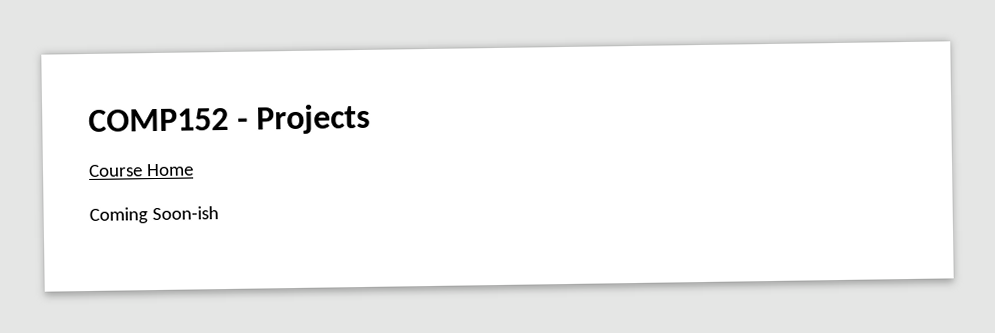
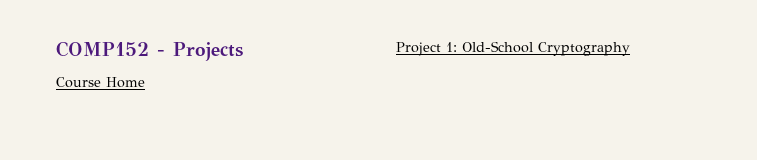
- Coming Soon-ish
+ Project 1: Old-School Cryptography

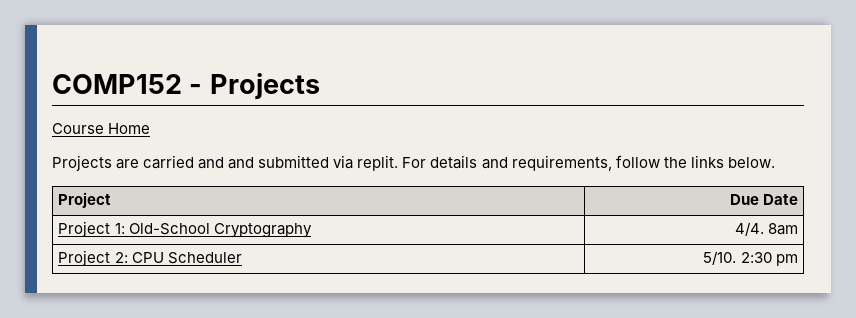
- Project 1: Old-School Cryptography
+ Projects are carried and and submitted via replit. For details and requirements, follow the links below.
+ Project | Due Date
+ Project 1: Old-School Cryptography | 4/4. 8am
+ Project 2: CPU Scheduler | 5/10. 2:30 pm

